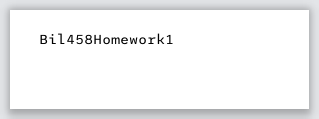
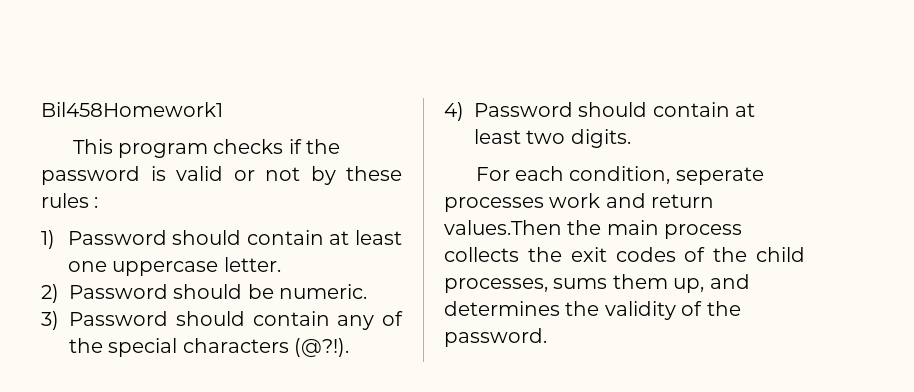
+ This program checks if the password is valid or not by these rules :
+ 1) Password should contain at least one uppercase letter.
+ 2) Password should be numeric.
+ 3) Password should contain any of the special characters (@?!).
+ 4) Password should contain at least two digits.
+ For each condition, seperate processes work and return values.Then the main process collects the exit codes of the child processes, sums them up, and determines the validity of the password.

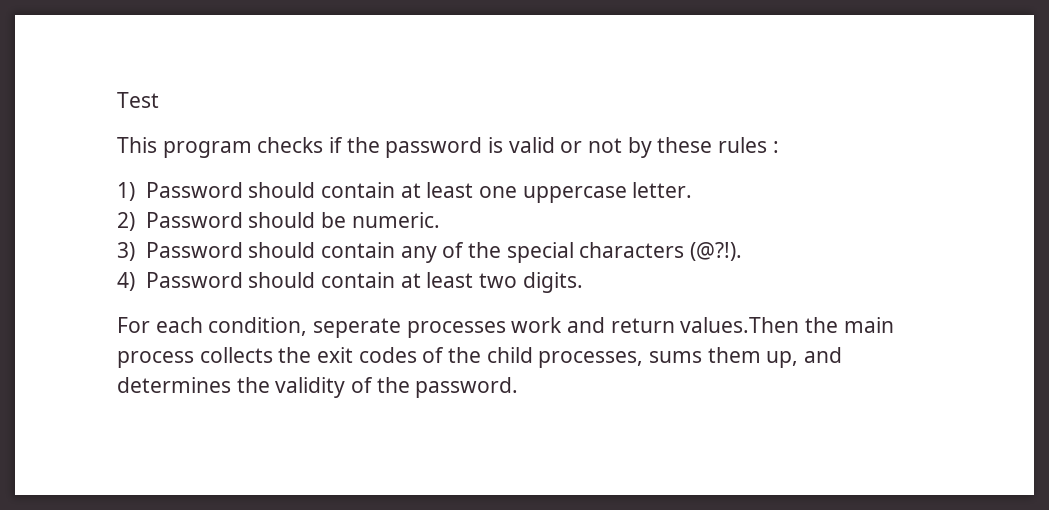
- Bil458Homework1
+ Test

